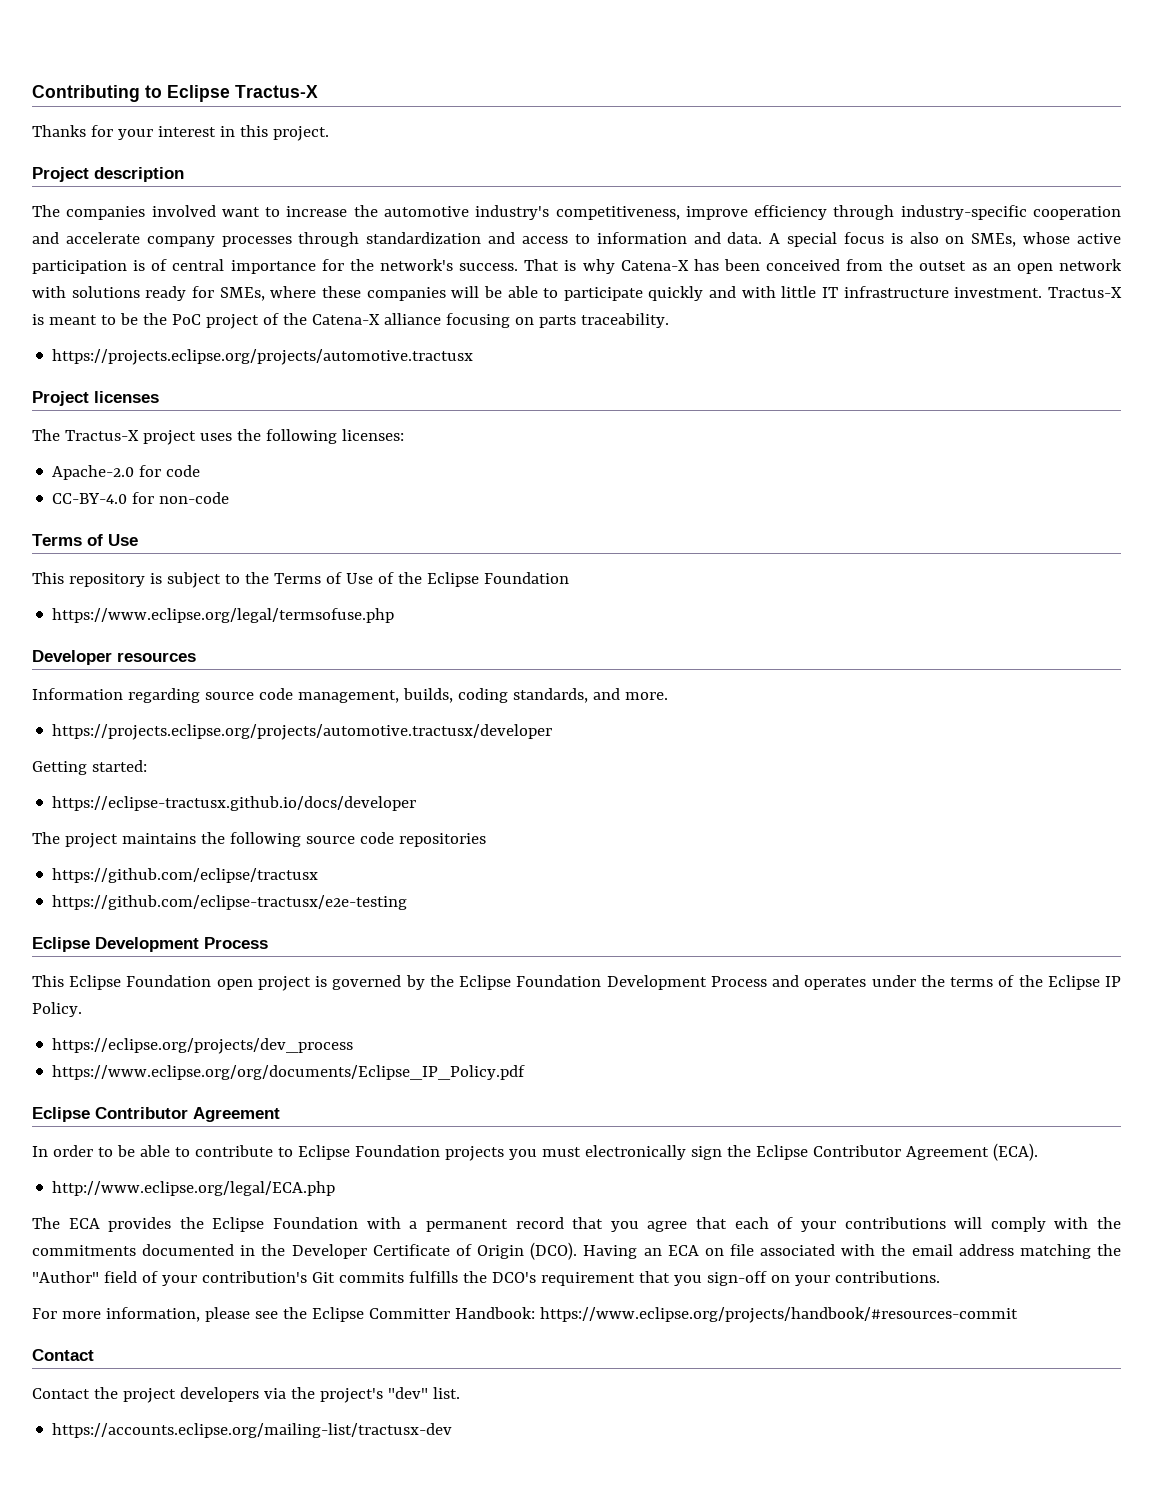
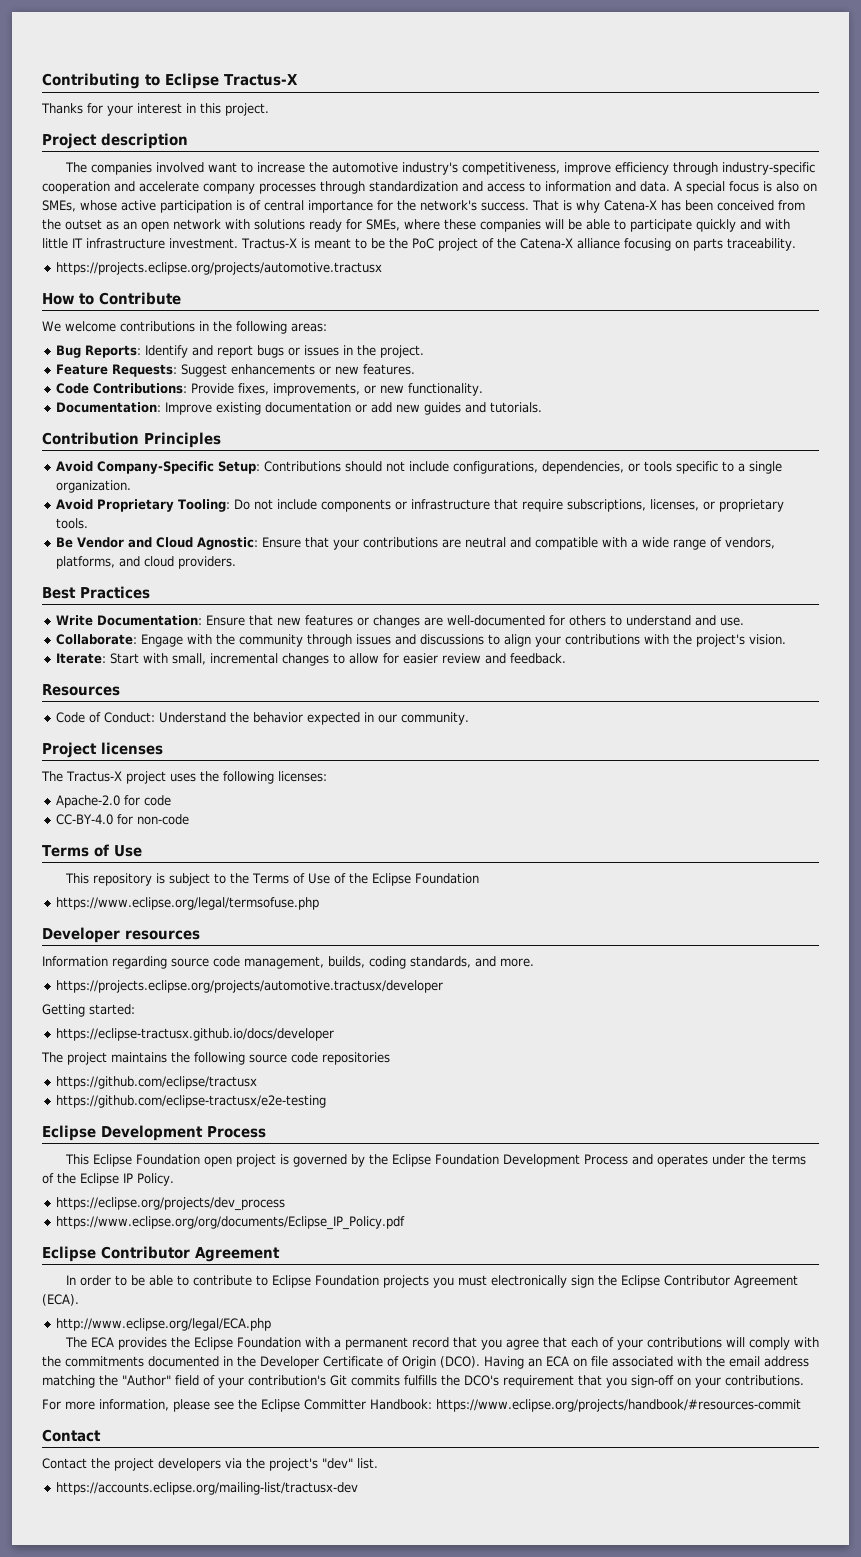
+ How to Contribute
+ We welcome contributions in the following areas:
+ Bug Reports: Identify and report bugs or issues in the project.
+ Feature Requests: Suggest enhancements or new features.
+ Code Contributions: Provide fixes, improvements, or new functionality.
+ Documentation: Improve existing documentation or add new guides and tutorials.
+ Contribution Principles
+ Avoid Company-Specific Setup: Contributions should not include configurations, dependencies, or tools specific to a single organization.
+ Avoid Proprietary Tooling: Do not include components or infrastructure that require subscriptions, licenses, or proprietary tools.
+ Be Vendor and Cloud Agnostic: Ensure that your contributions are neutral and compatible with a wide range of vendors, platforms, and cloud providers.
+ Best Practices
+ Write Documentation: Ensure that new features or changes are well-documented for others to understand and use.
+ Collaborate: Engage with the community through issues and discussions to align your contributions with the project's vision.
+ Iterate: Start with small, incremental changes to allow for easier review and feedback.
+ Resources
+ Code of Conduct: Understand the behavior expected in our community.

